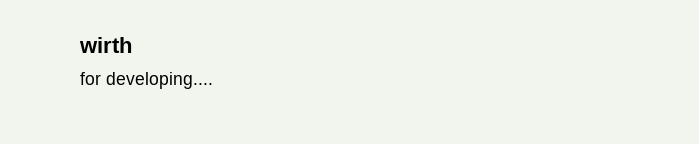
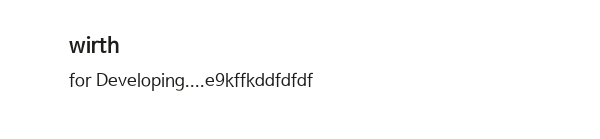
- for developing....
+ for Developing....e9kffkddfdfdf

